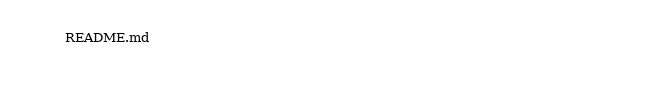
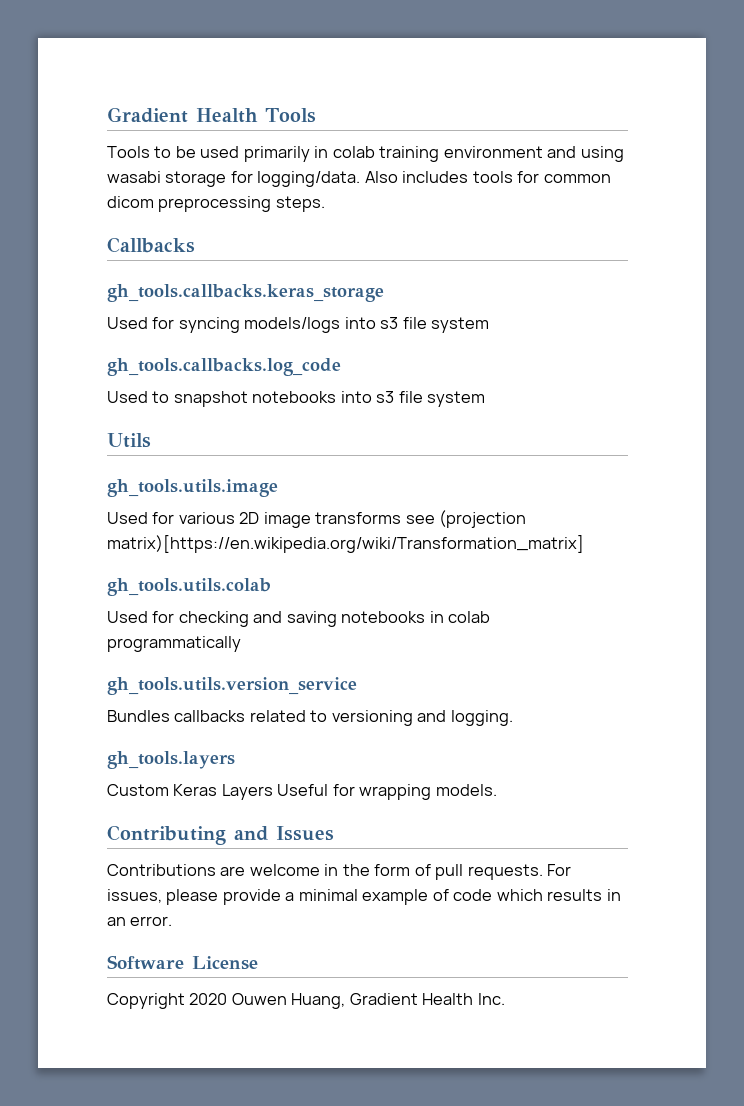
- README.md
+ Gradient Health Tools
+ Tools to be used primarily in colab training environment and using wasabi storage for logging/data. Also includes tools for common dicom preprocessing steps.
+ Callbacks
+ gh_tools.callbacks.keras_storage
+ Used for syncing models/logs into s3 file system
+ gh_tools.callbacks.log_code
+ Used to snapshot notebooks into s3 file system
+ Utils
+ gh_tools.utils.image
+ Used for various 2D image transforms see (projection matrix)[https://en.wikipedia.org/wiki/Transformation_matrix]
+ gh_tools.utils.colab
+ Used for checking and saving notebooks in colab programmatically
+ gh_tools.utils.version_service
+ Bundles callbacks related to versioning and logging.
+ gh_tools.layers
+ Custom Keras Layers Useful for wrapping models.
+ Contributing and Issues
+ Contributions are welcome in the form of pull requests. For issues, please provide a minimal example of code which results in an error.
+ Software License
+ Copyright 2020 Ouwen Huang, Gradient Health Inc.

